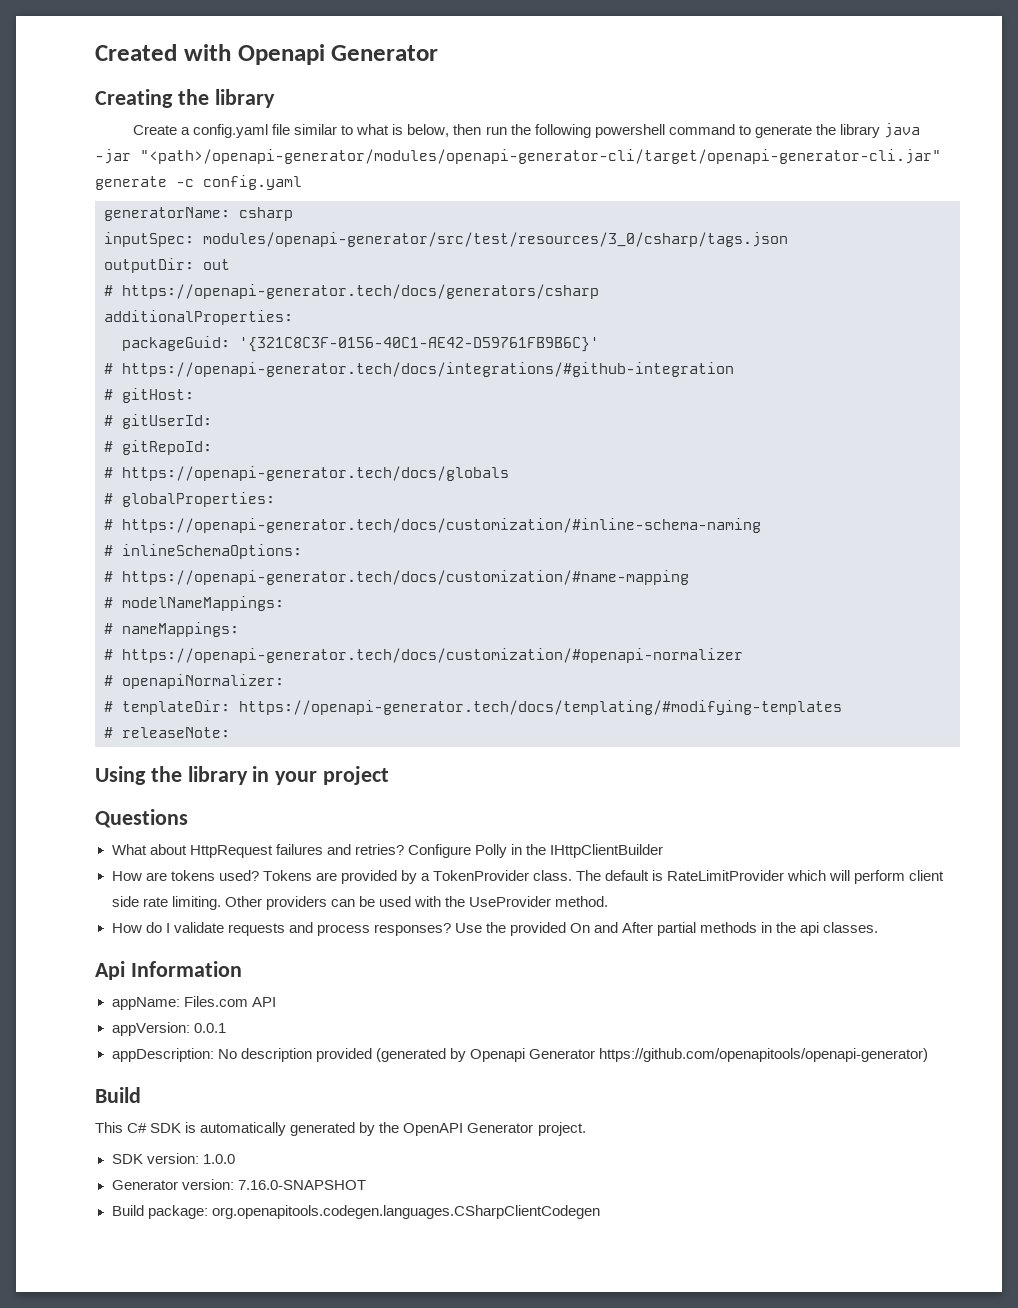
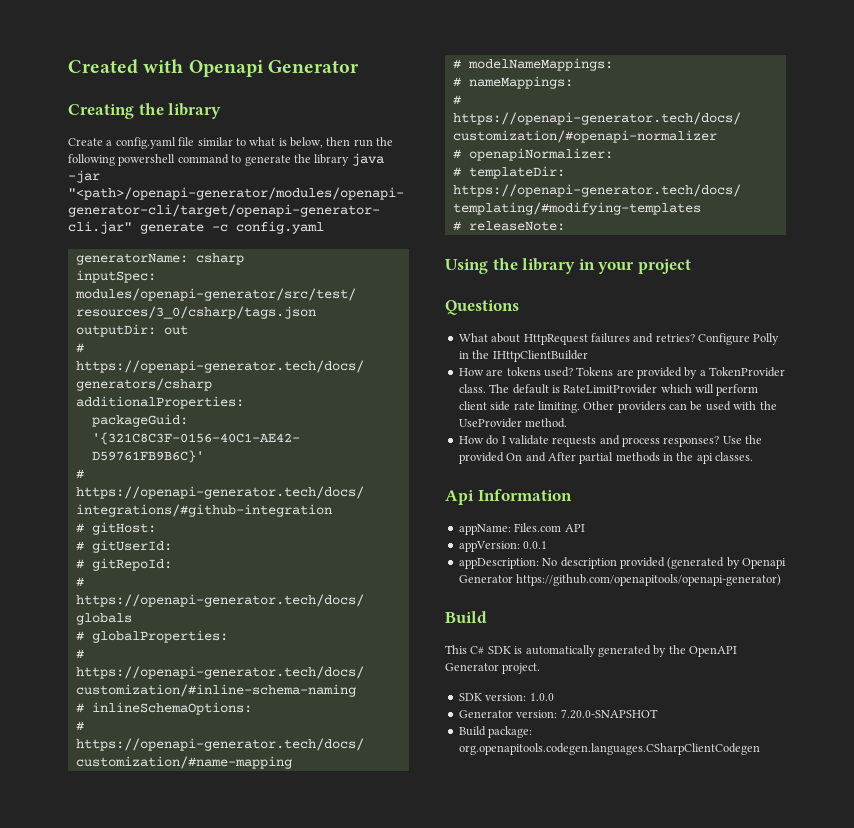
- Generator version: 7.16.0-SNAPSHOT
+ Generator version: 7.20.0-SNAPSHOT

